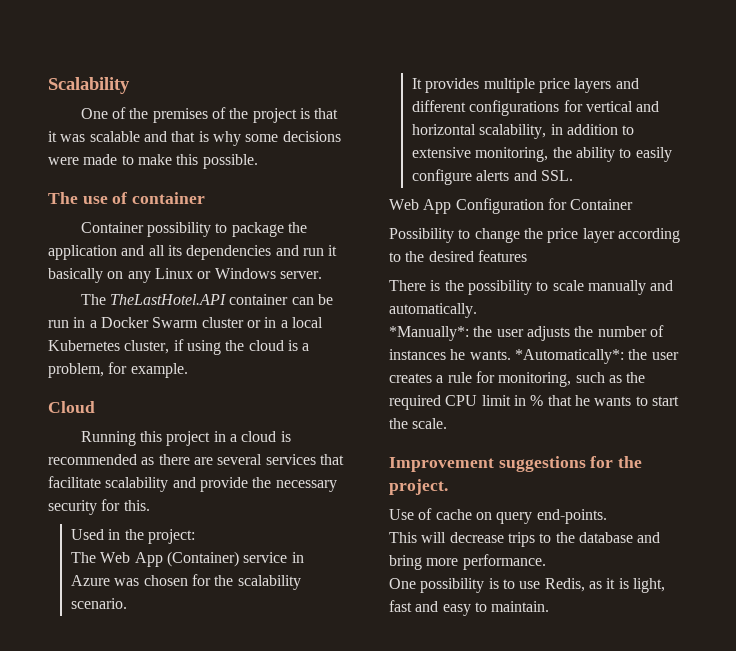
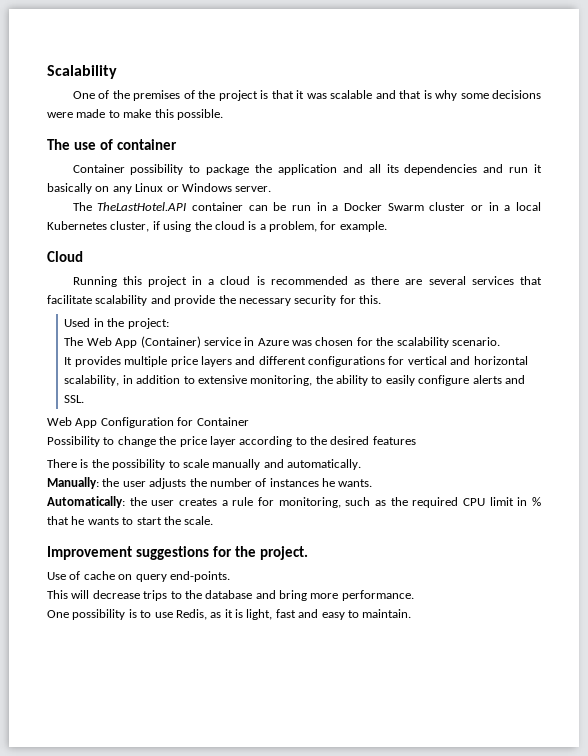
- *Manually*: the user adjusts the number of instances he wants. *Automatically*: the user creates a rule for monitoring, such as the required CPU limit in % that he wants to start the scale.
+ Manually: the user adjusts the number of instances he wants.
+ Automatically: the user creates a rule for monitoring, such as the required CPU limit in % that he wants to start the scale.

